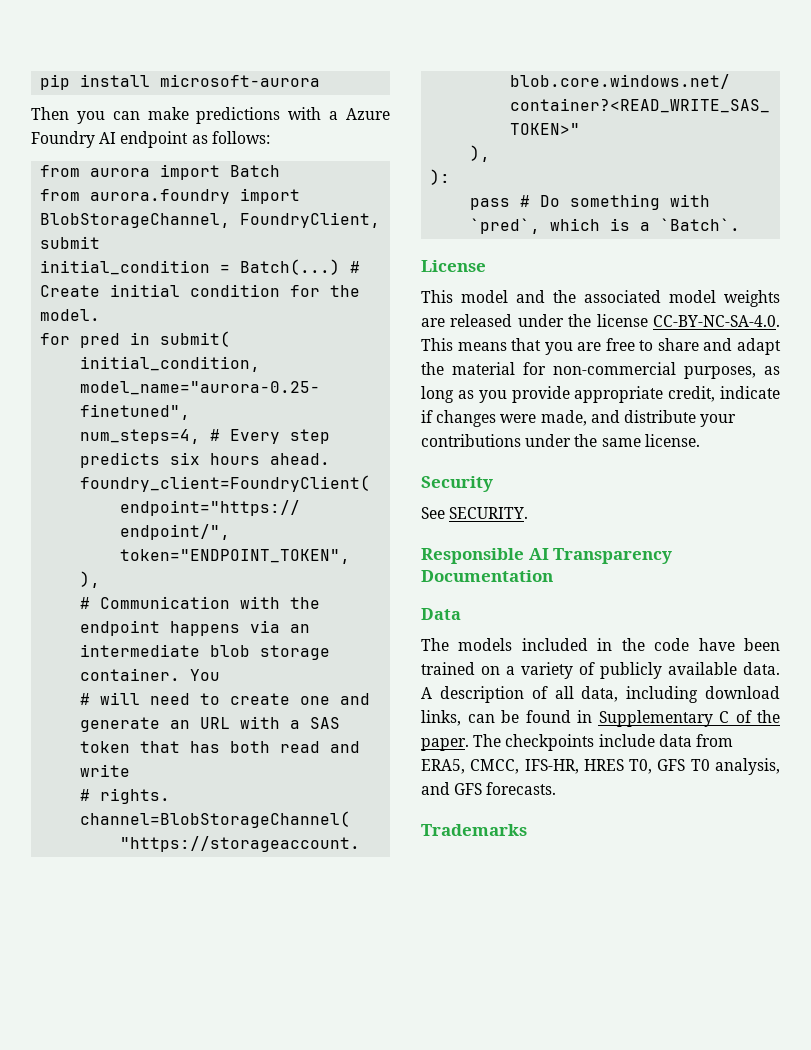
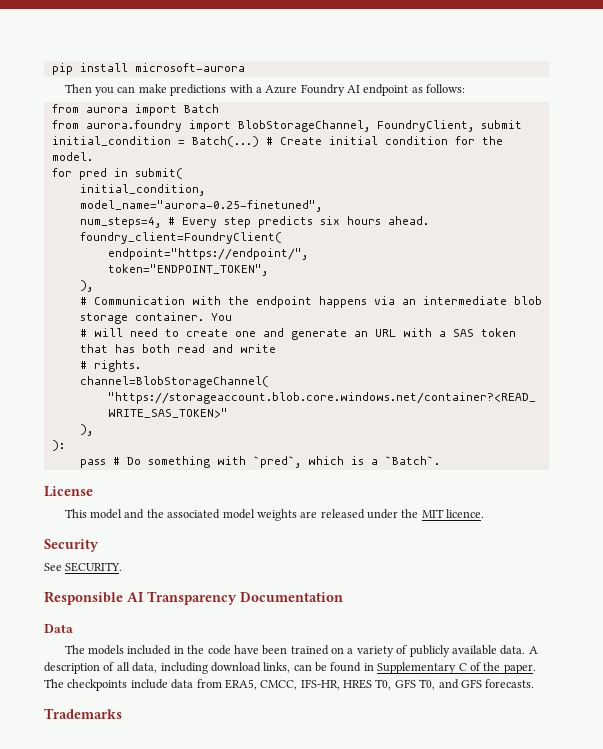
- This model and the associated model weights are released under the license CC-BY-NC-SA-4.0. This means that you are free to share and adapt the material for non-commercial purposes, as long as you provide appropriate credit, indicate if changes were made, and distribute your contributions under the same license.
+ This model and the associated model weights are released under the MIT licence.
- The checkpoints include data from ERA5, CMCC, IFS-HR, HRES T0, GFS T0 analysis, and GFS forecasts.
+ The checkpoints include data from ERA5, CMCC, IFS-HR, HRES T0, GFS T0, and GFS forecasts.

